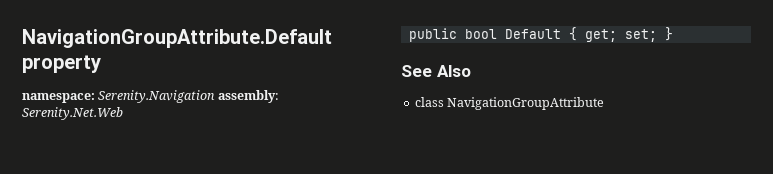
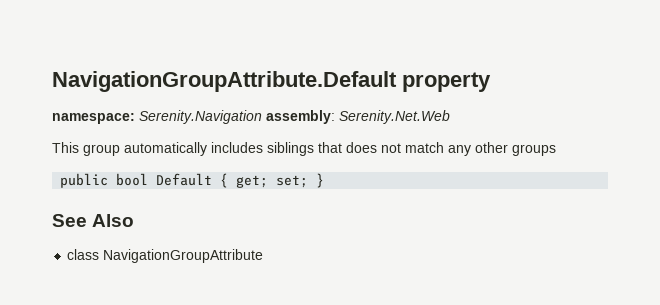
+ This group automatically includes siblings that does not match any other groups

